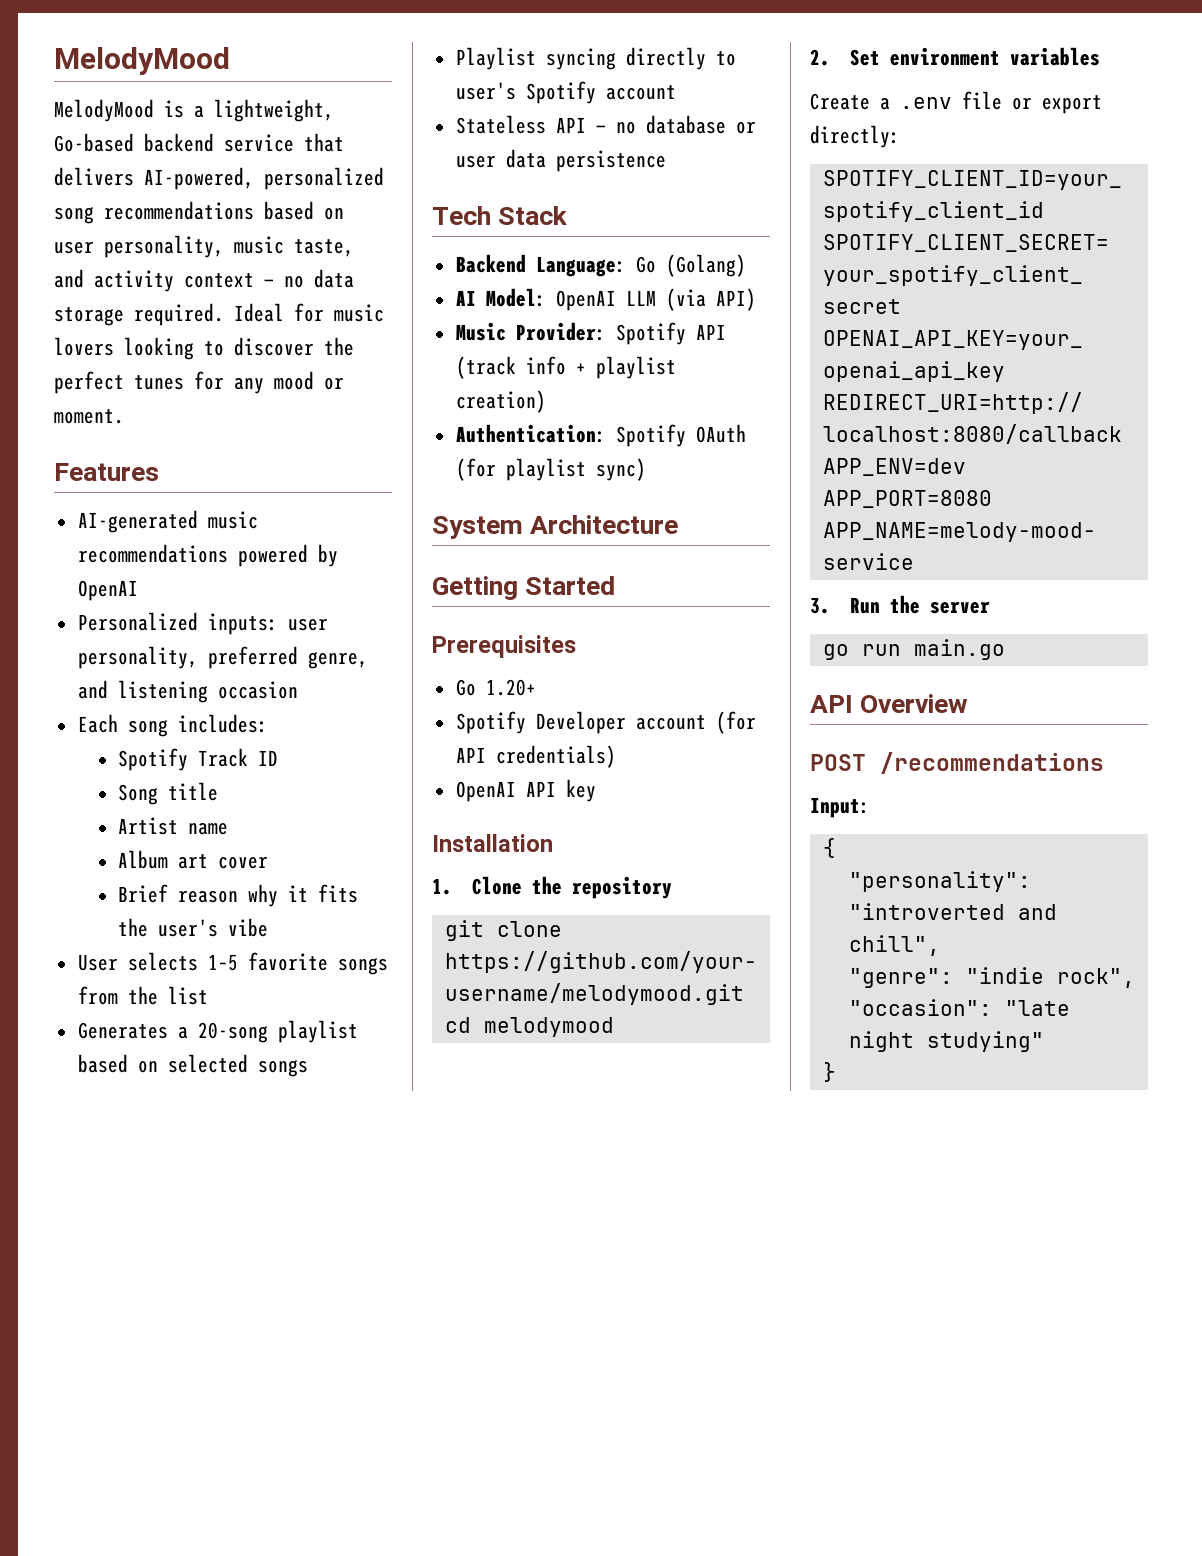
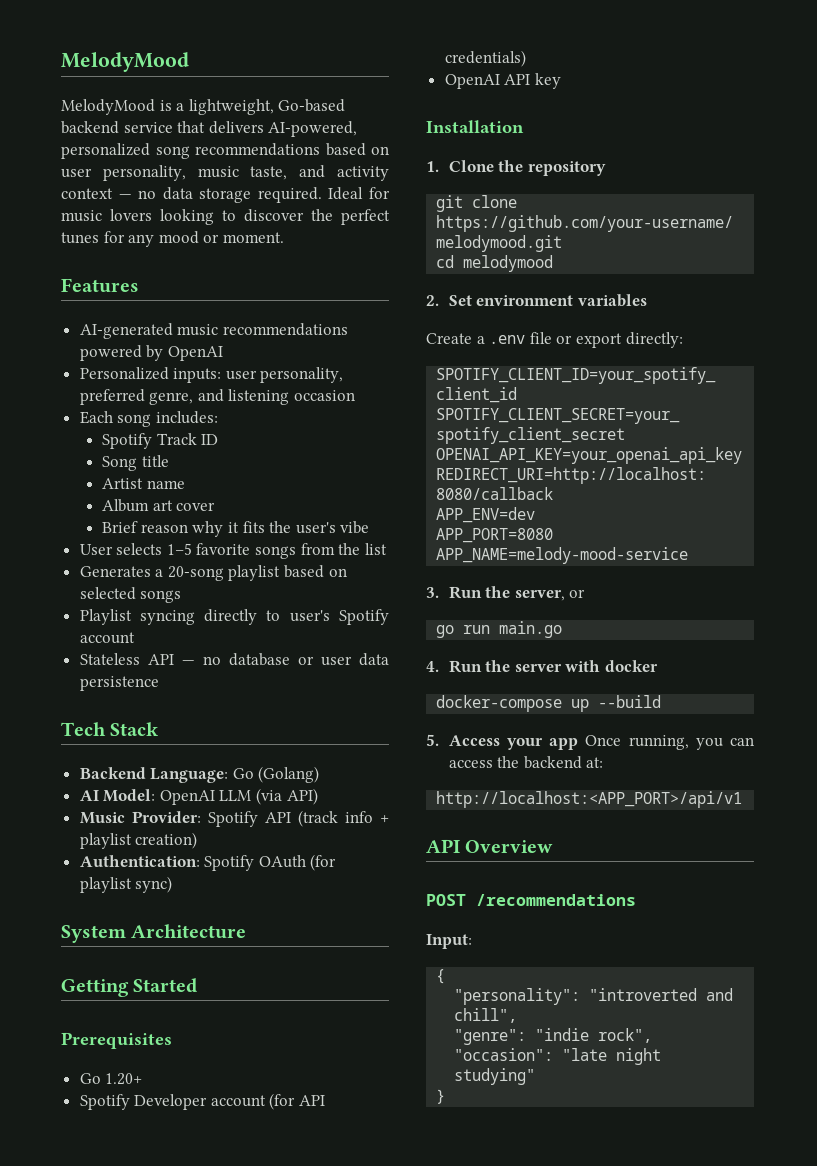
- 3. Run the server
+ 3. Run the server, or
+ 4. Run the server with docker
+ docker-compose up --build
+ 5. Access your app Once running, you can access the backend at:
+ http://localhost:<APP_PORT>/api/v1

